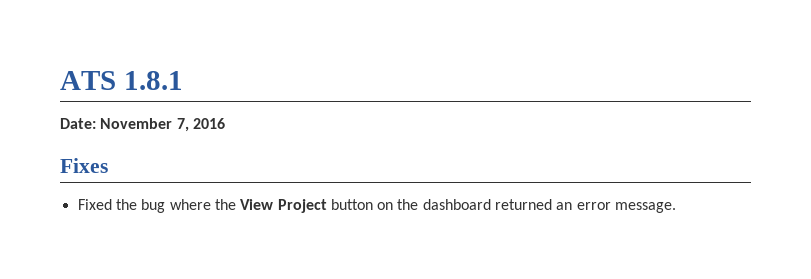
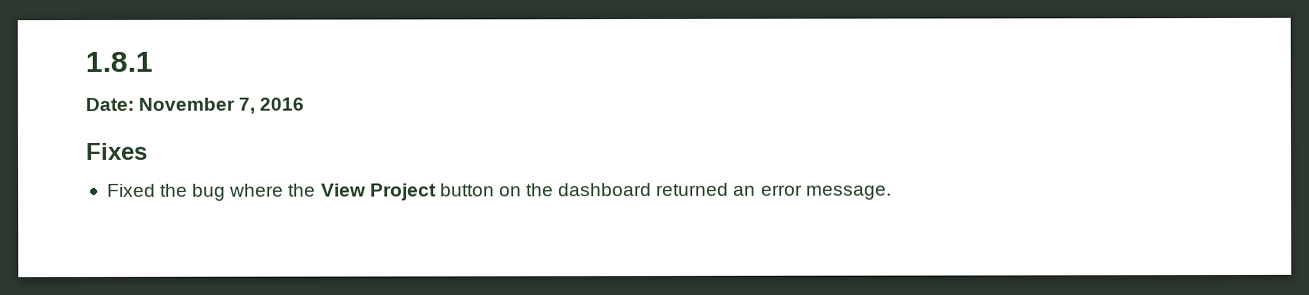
- ATS 1.8.1
+ 1.8.1

